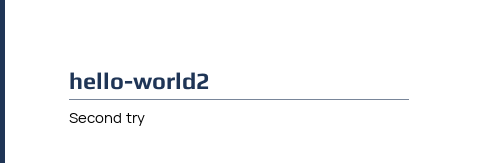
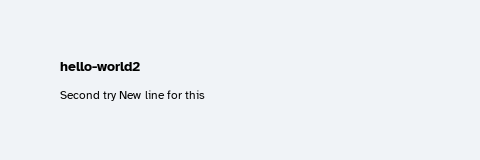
- Second try
+ Second try New line for this

